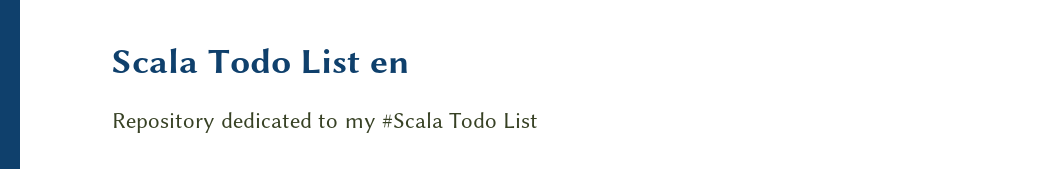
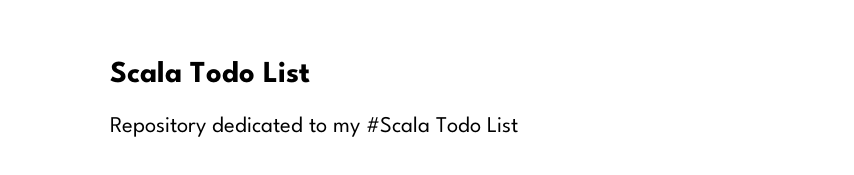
- Scala Todo List en
+ Scala Todo List

